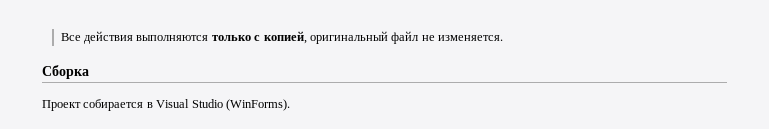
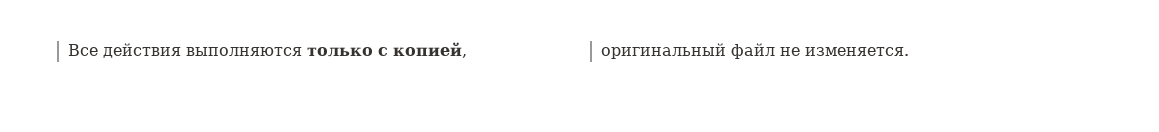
- Сборка
- Проект собирается в Visual Studio (WinForms).

